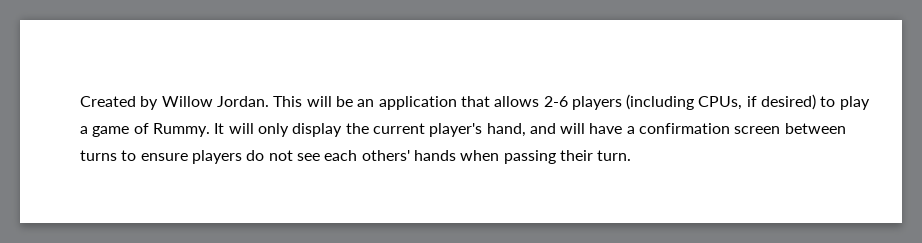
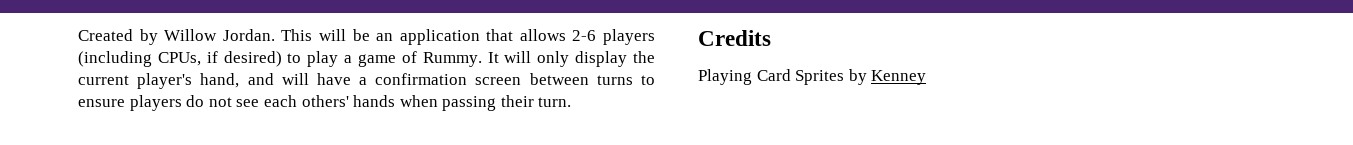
+ Credits
+ Playing Card Sprites by Kenney

